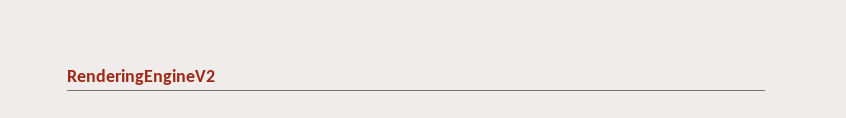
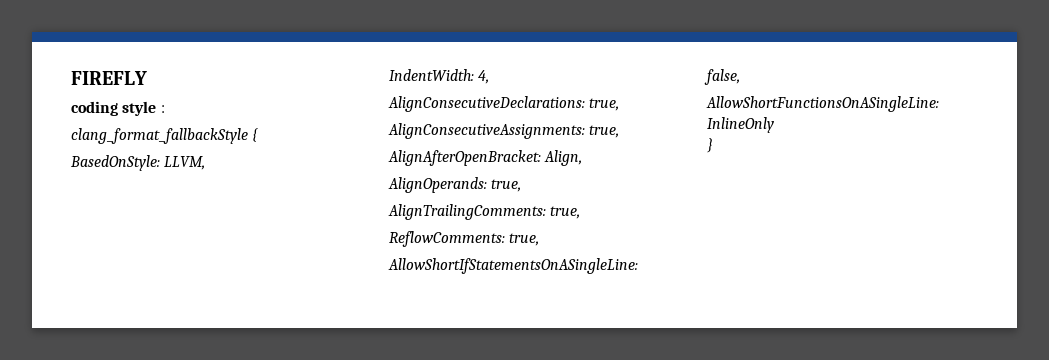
- RenderingEngineV2
+ FIREFLY
+ coding style :
+ clang_format_fallbackStyle {
+ BasedOnStyle: LLVM,
+ IndentWidth: 4,
+ AlignConsecutiveDeclarations: true,
+ AlignConsecutiveAssignments: true,
+ AlignAfterOpenBracket: Align,
+ AlignOperands: true,
+ AlignTrailingComments: true,
+ ReflowComments: true,
+ AllowShortIfStatementsOnASingleLine: false,
+ AllowShortFunctionsOnASingleLine: InlineOnly
+ }

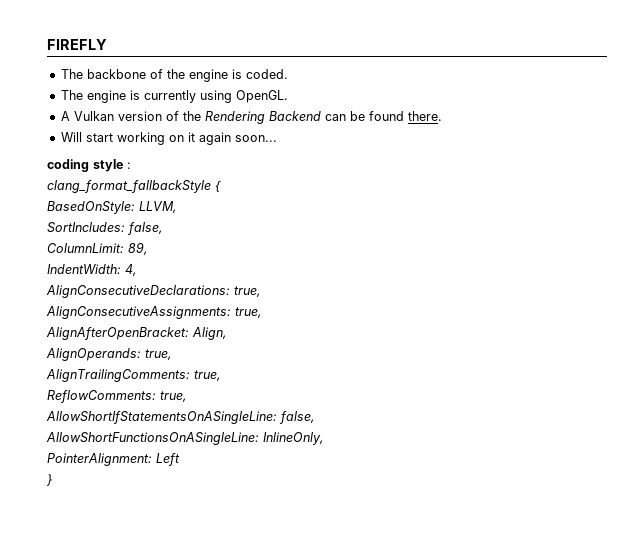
+ The backbone of the engine is coded.
+ The engine is currently using OpenGL.
+ A Vulkan version of the Rendering Backend can be found there.
+ Will start working on it again soon...
+ SortIncludes: false,
+ ColumnLimit: 89,
- AllowShortFunctionsOnASingleLine: InlineOnly
+ AllowShortFunctionsOnASingleLine: InlineOnly,
+ PointerAlignment: Left

